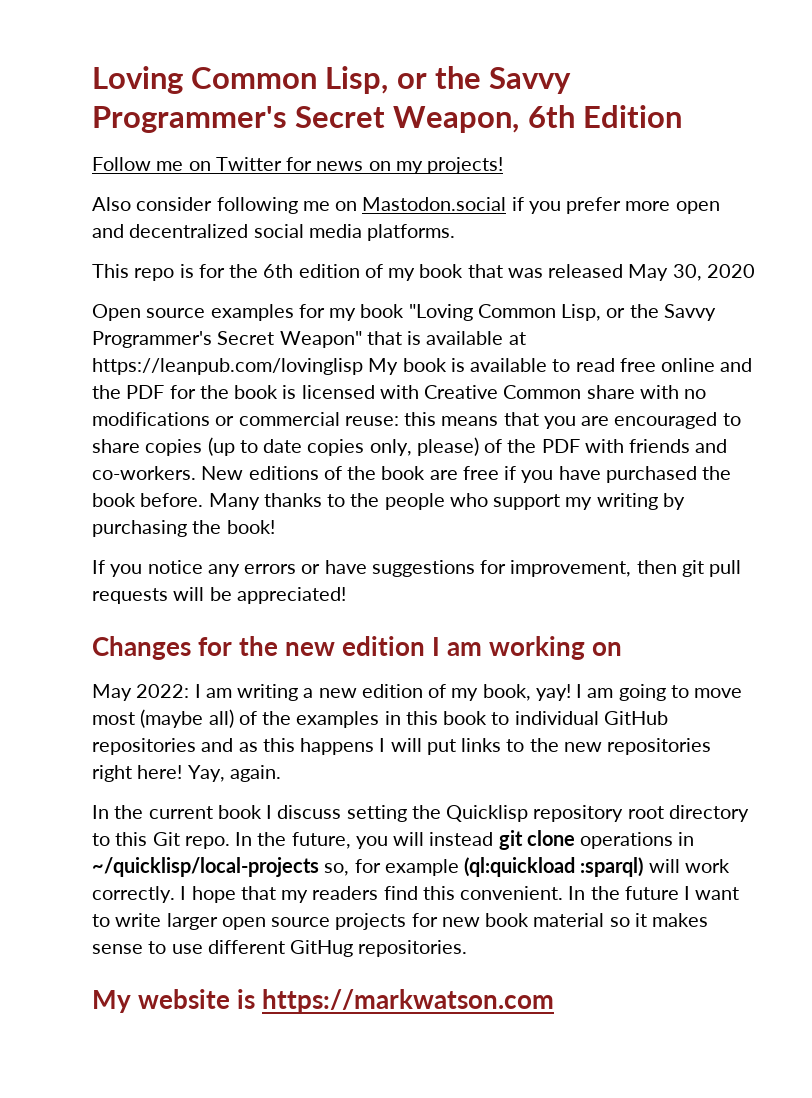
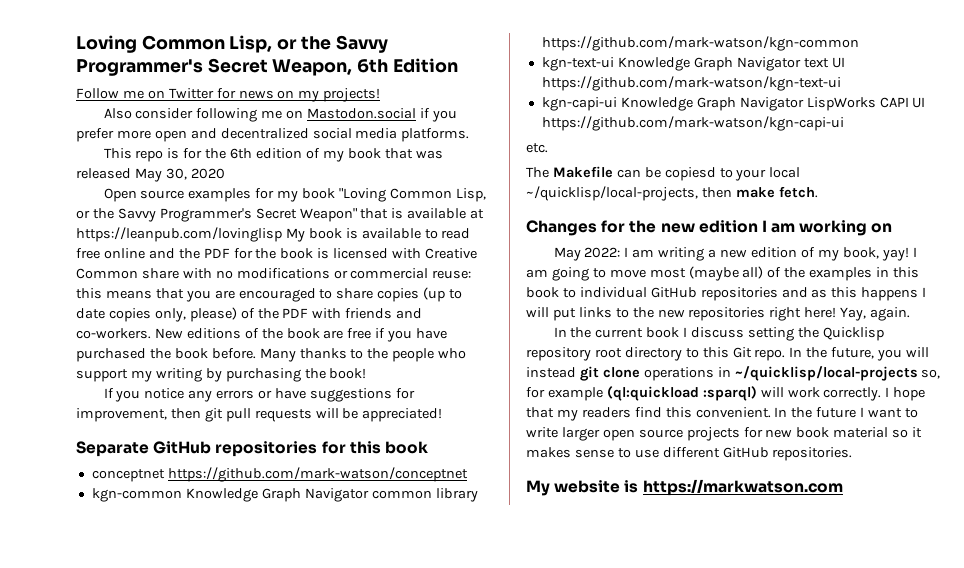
+ Separate GitHub repositories for this book
+ conceptnet https://github.com/mark-watson/conceptnet
+ kgn-common Knowledge Graph Navigator common library https://github.com/mark-watson/kgn-common
+ kgn-text-ui Knowledge Graph Navigator text UI https://github.com/mark-watson/kgn-text-ui
+ kgn-capi-ui Knowledge Graph Navigator LispWorks CAPI UI https://github.com/mark-watson/kgn-capi-ui
+ etc.
+ The Makefile can be copiesd to your local ~/quicklisp/local-projects, then make fetch.
- In the future I want to write larger open source projects for new book material so it makes sense to use different GitHug repositories.
+ In the future I want to write larger open source projects for new book material so it makes sense to use different GitHub repositories.

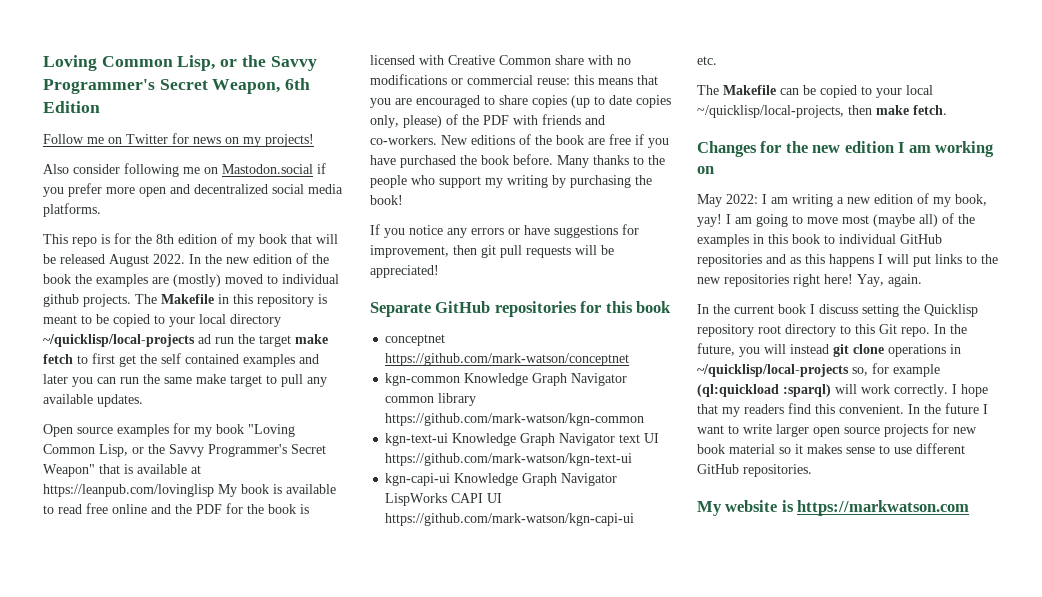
- This repo is for the 6th edition of my book that was released May 30, 2020
+ This repo is for the 8th edition of my book that will be released August 2022. In the new edition of the book the examples are (mostly) moved to individual github projects. The Makefile in this repository is meant to be copied to your local directory ~/quicklisp/local-projects ad run the target make fetch to first get the self contained examples and later you can run the same make target to pull any available updates.
- The Makefile can be copiesd to your local ~/quicklisp/local-projects, then make fetch.
+ The Makefile can be copied to your local ~/quicklisp/local-projects, then make fetch.

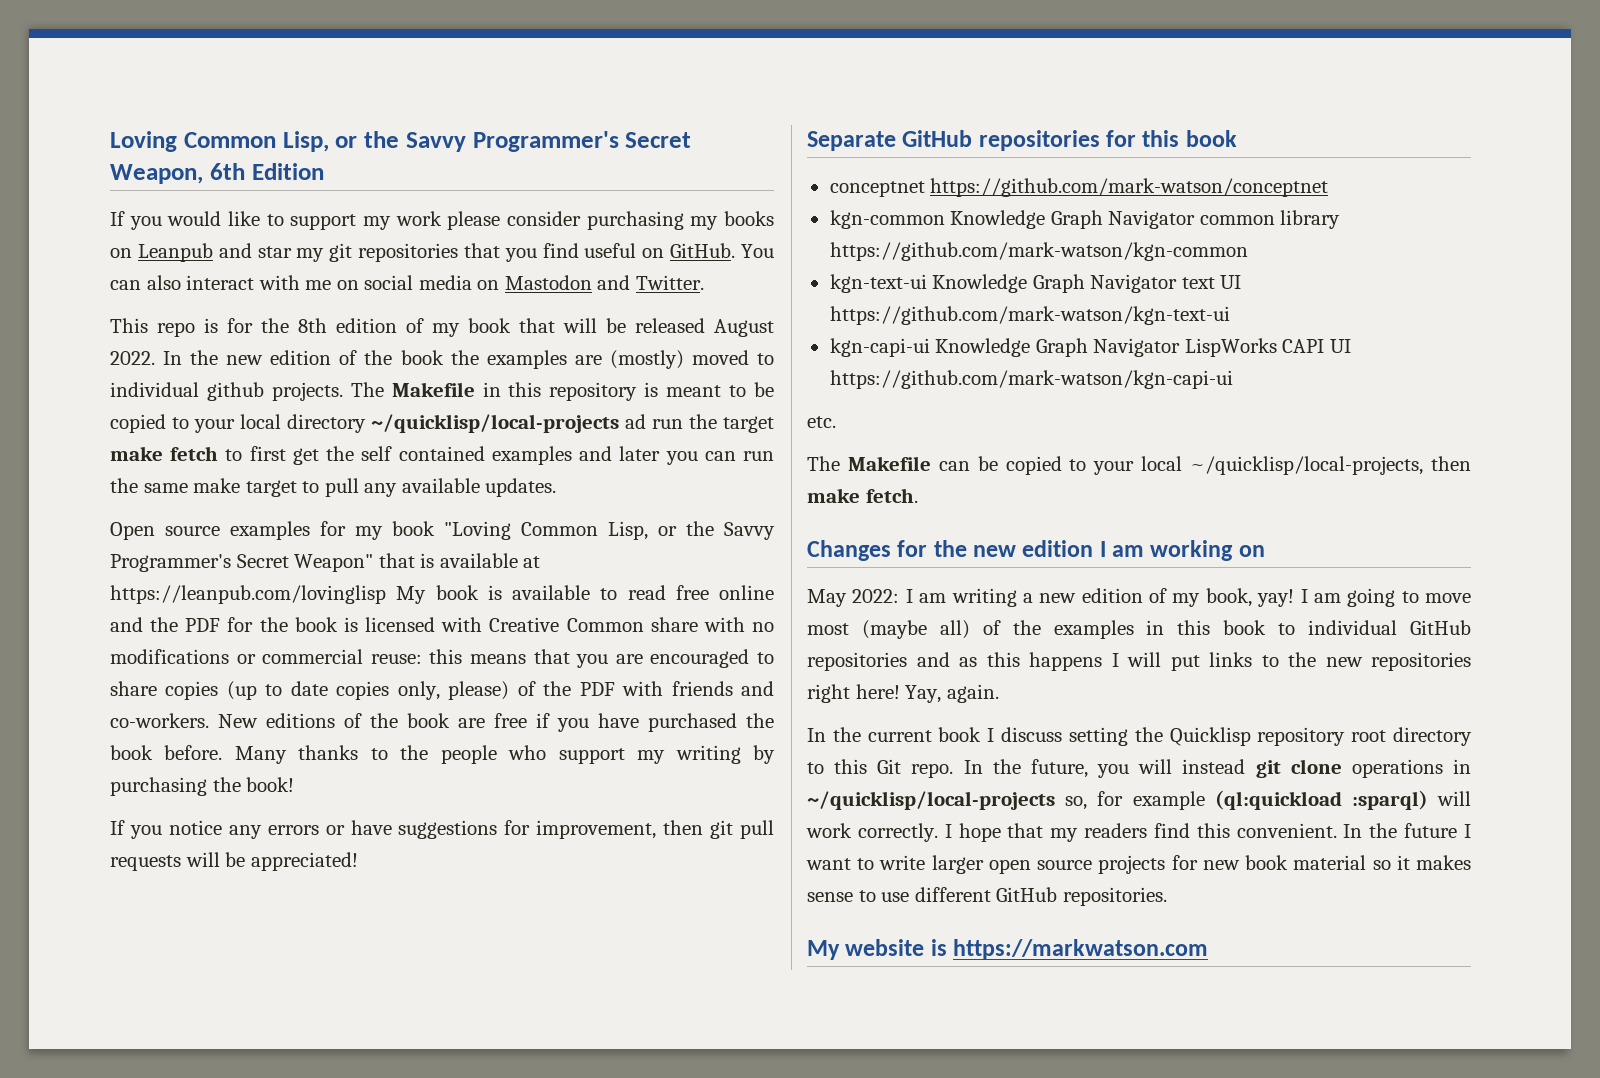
- Follow me on Twitter for news on my projects!
- Also consider following me on Mastodon.social if you prefer more open and decentralized social media platforms.
+ If you would like to support my work please consider purchasing my books on Leanpub and star my git repositories that you find useful on GitHub. You can also interact with me on social media on Mastodon and Twitter.

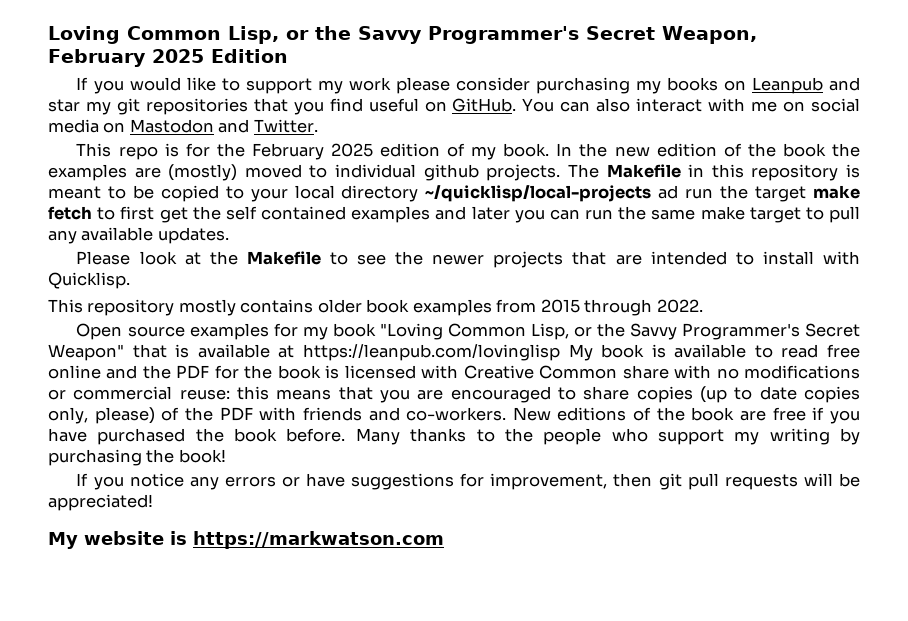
- Loving Common Lisp, or the Savvy Programmer's Secret Weapon, 6th Edition
+ Loving Common Lisp, or the Savvy Programmer's Secret Weapon, February 2025 Edition
- This repo is for the 8th edition of my book that will be released August 2022.
+ This repo is for the February 2025 edition of my book.
+ Please look at the Makefile to see the newer projects that are intended to install with Quicklisp.
+ This repository mostly contains older book examples from 2015 through 2022.
- Separate GitHub repositories for this book
- conceptnet https://github.com/mark-watson/conceptnet
- kgn-common Knowledge Graph Navigator common library https://github.com/mark-watson/kgn-common
- kgn-text-ui Knowledge Graph Navigator text UI https://github.com/mark-watson/kgn-text-ui
- kgn-capi-ui Knowledge Graph Navigator LispWorks CAPI UI https://github.com/mark-watson/kgn-capi-ui
- etc.
- The Makefile can be copied to your local ~/quicklisp/local-projects, then make fetch.
- Changes for the new edition I am working on
- May 2022: I am writing a new edition of my book, yay! I am going to move most (maybe all) of the examples in this book to individual GitHub repositories and as this happens I will put links to the new repositories right here! Yay, again.
- In the current book I discuss setting the Quicklisp repository root directory to this Git repo. In the future, you will instead git clone operations in ~/quicklisp/local-projects so, for example (ql:quickload :sparql) will work correctly. I hope that my readers find this convenient. In the future I want to write larger open source projects for new book material so it makes sense to use different GitHub repositories.

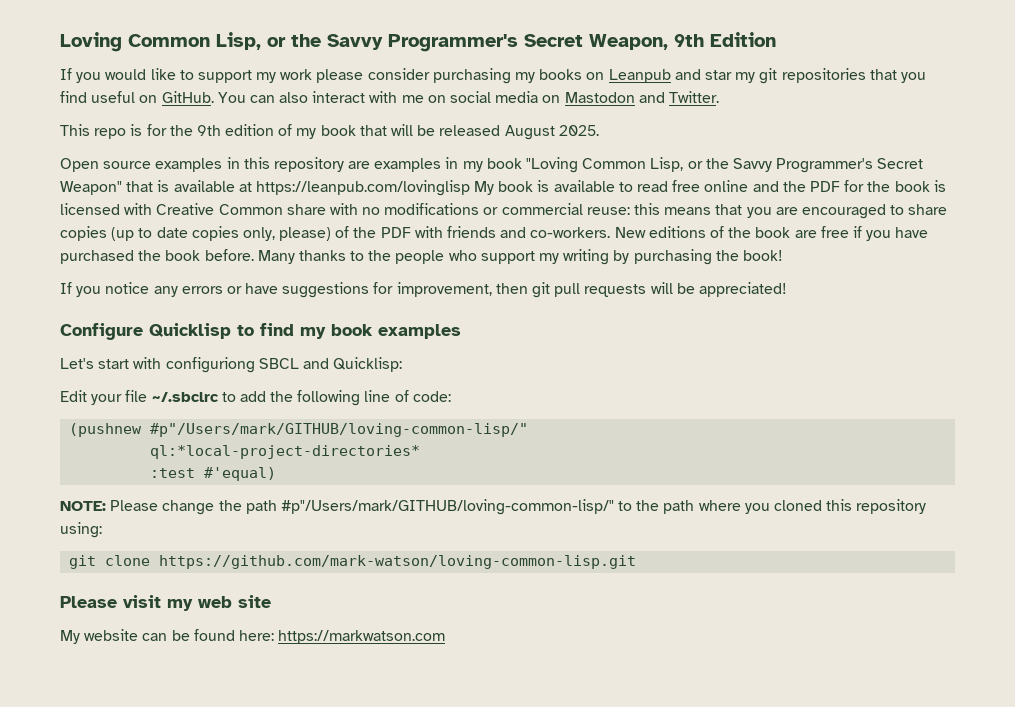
- Loving Common Lisp, or the Savvy Programmer's Secret Weapon, February 2025 Edition
+ Loving Common Lisp, or the Savvy Programmer's Secret Weapon, 9th Edition
- This repo is for the February 2025 edition of my book. In the new edition of the book the examples are (mostly) moved to individual github projects. The Makefile in this repository is meant to be copied to your local directory ~/quicklisp/local-projects ad run the target make fetch to first get the self contained examples and later you can run the same make target to pull any available updates.
- Please look at the Makefile to see the newer projects that are intended to install with Quicklisp.
- This repository mostly contains older book examples from 2015 through 2022.
- Open source examples for my book "Loving Common Lisp, or the Savvy Programmer's Secret Weapon" that is available at https://leanpub.com/lovinglisp My book is available to read free online and the PDF for the book is licensed with Creative Common share with no modifications or commercial reuse:
+ This repo is for the 9th edition of my book that will be released August 2025.
+ Open source examples in this repository are examples in my book "Loving Common Lisp, or the Savvy Programmer's Secret Weapon" that is available at https://leanpub.com/lovinglisp My book is available to read free online and the PDF for the book is licensed with Creative Common share with no modifications or commercial reuse:
- My website is https://markwatson.com
+ Configure Quicklisp to find my book examples
+ Let's start with configuriong SBCL and Quicklisp:
+ Edit your file ~/.sbclrc to add the following line of code:
+ (pushnew #p"/Users/mark/GITHUB/loving-common-lisp/"
+ ql:*local-project-directories*
+ :test #'equal)
+ NOTE: Please change the path #p"/Users/mark/GITHUB/loving-common-lisp/" to the path where you cloned this repository using:
+ git clone https://github.com/mark-watson/loving-common-lisp.git
+ Please visit my web site
+ My website can be found here: https://markwatson.com

